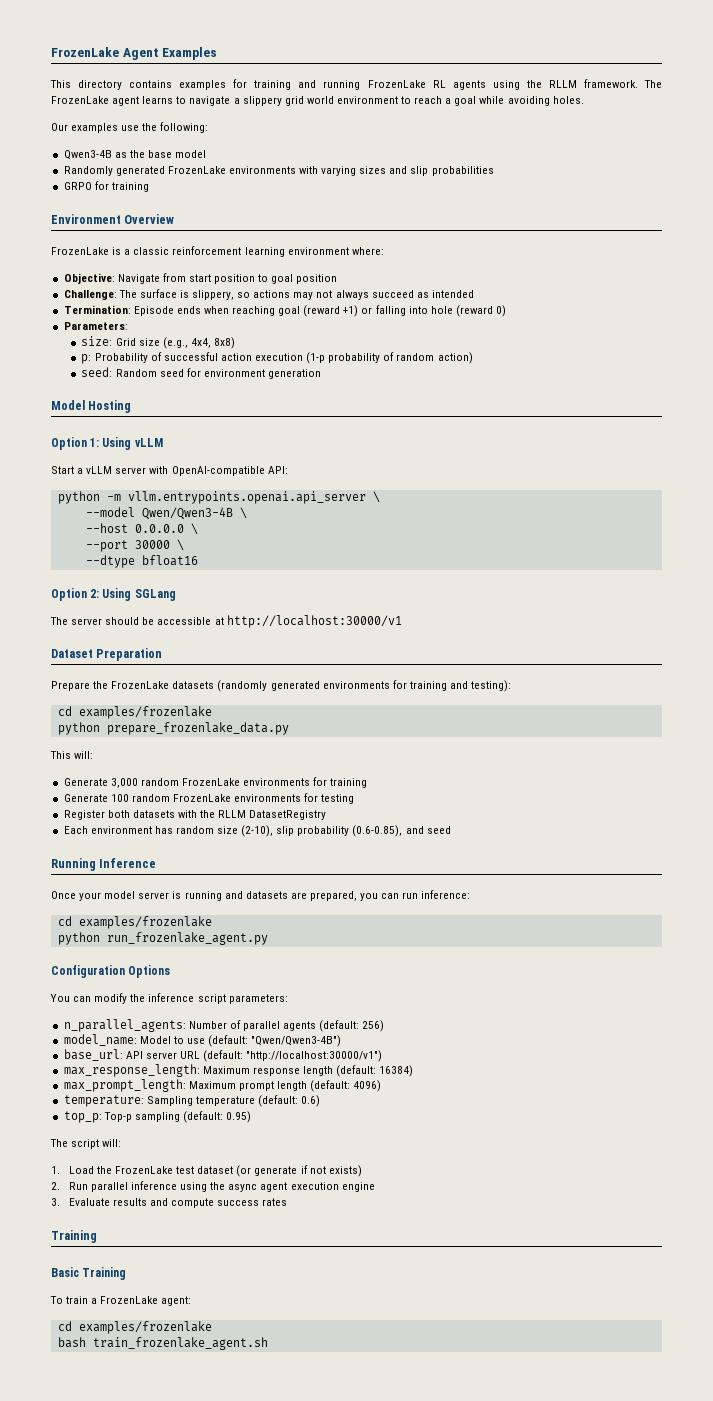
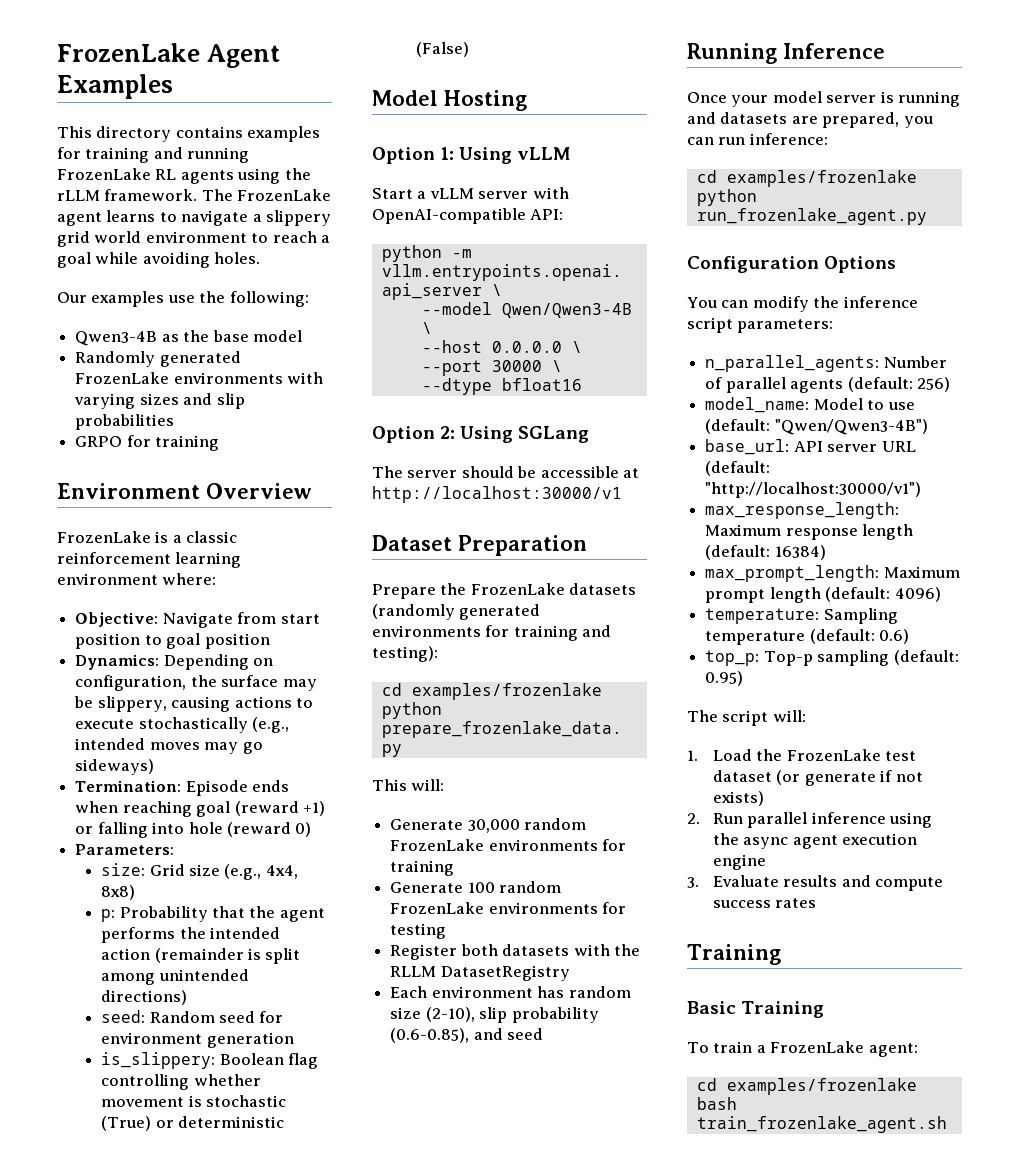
- This directory contains examples for training and running FrozenLake RL agents using the RLLM framework.
+ This directory contains examples for training and running FrozenLake RL agents using the rLLM framework.
- Challenge: The surface is slippery, so actions may not always succeed as intended
+ Dynamics: Depending on configuration, the surface may be slippery, causing actions to execute stochastically (e.g., intended moves may go sideways)
- p: Probability of successful action execution (1-p probability of random action)
+ p: Probability that the agent performs the intended action (remainder is split among unintended directions)
+ is_slippery: Boolean flag controlling whether movement is stochastic (True) or deterministic (False)
- Generate 3,000 random FrozenLake environments for training
+ Generate 30,000 random FrozenLake environments for training

